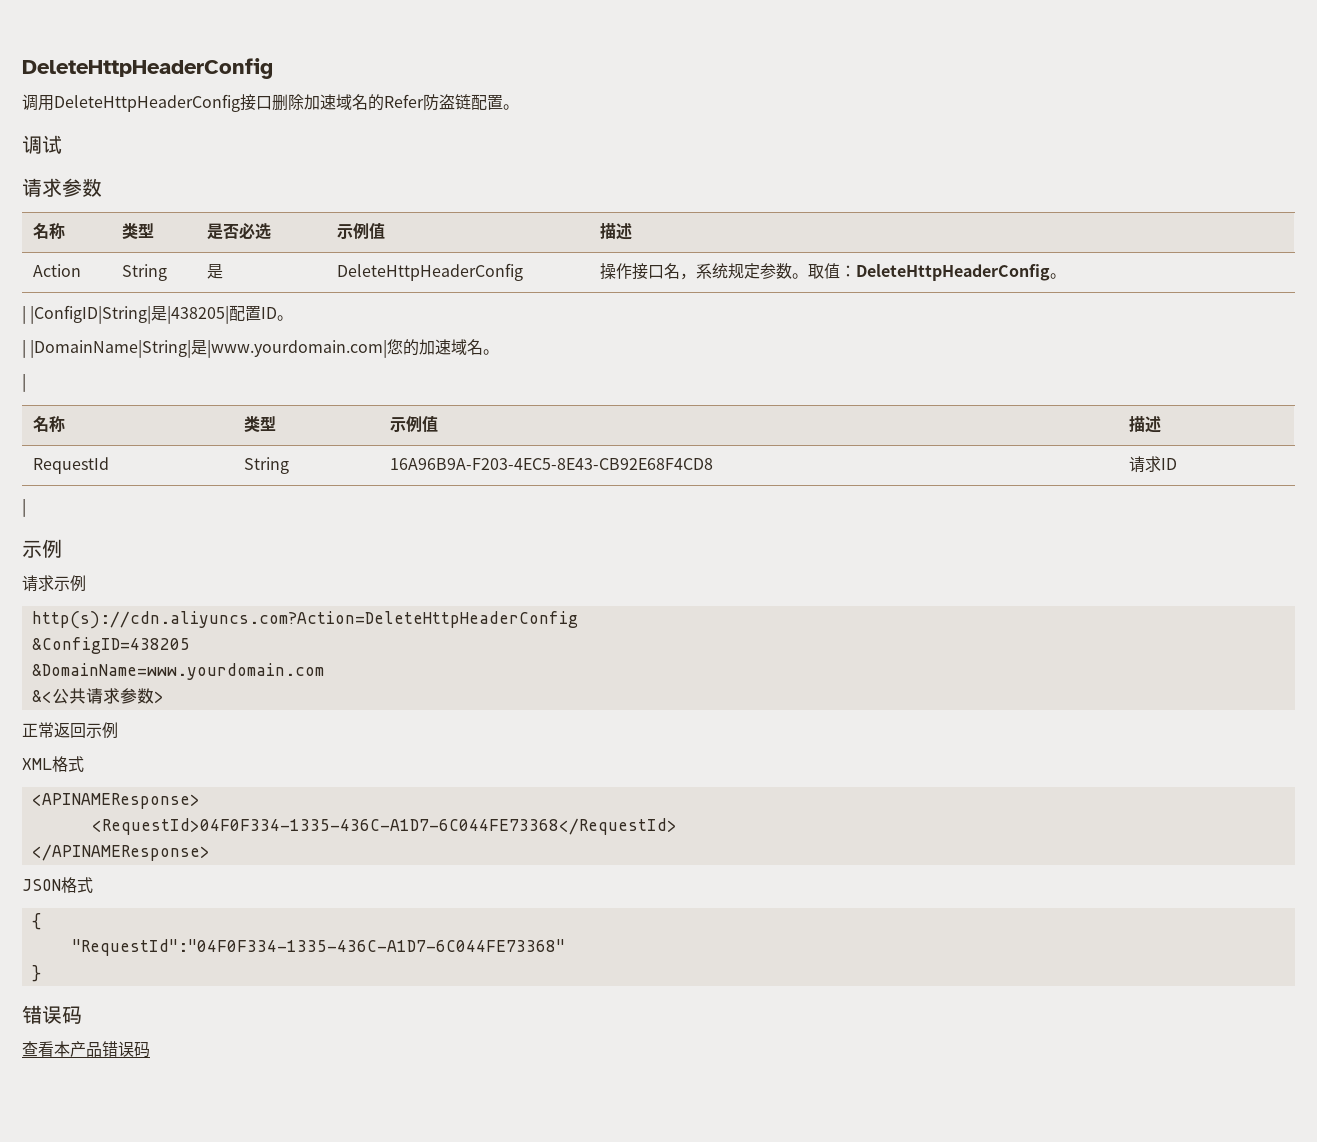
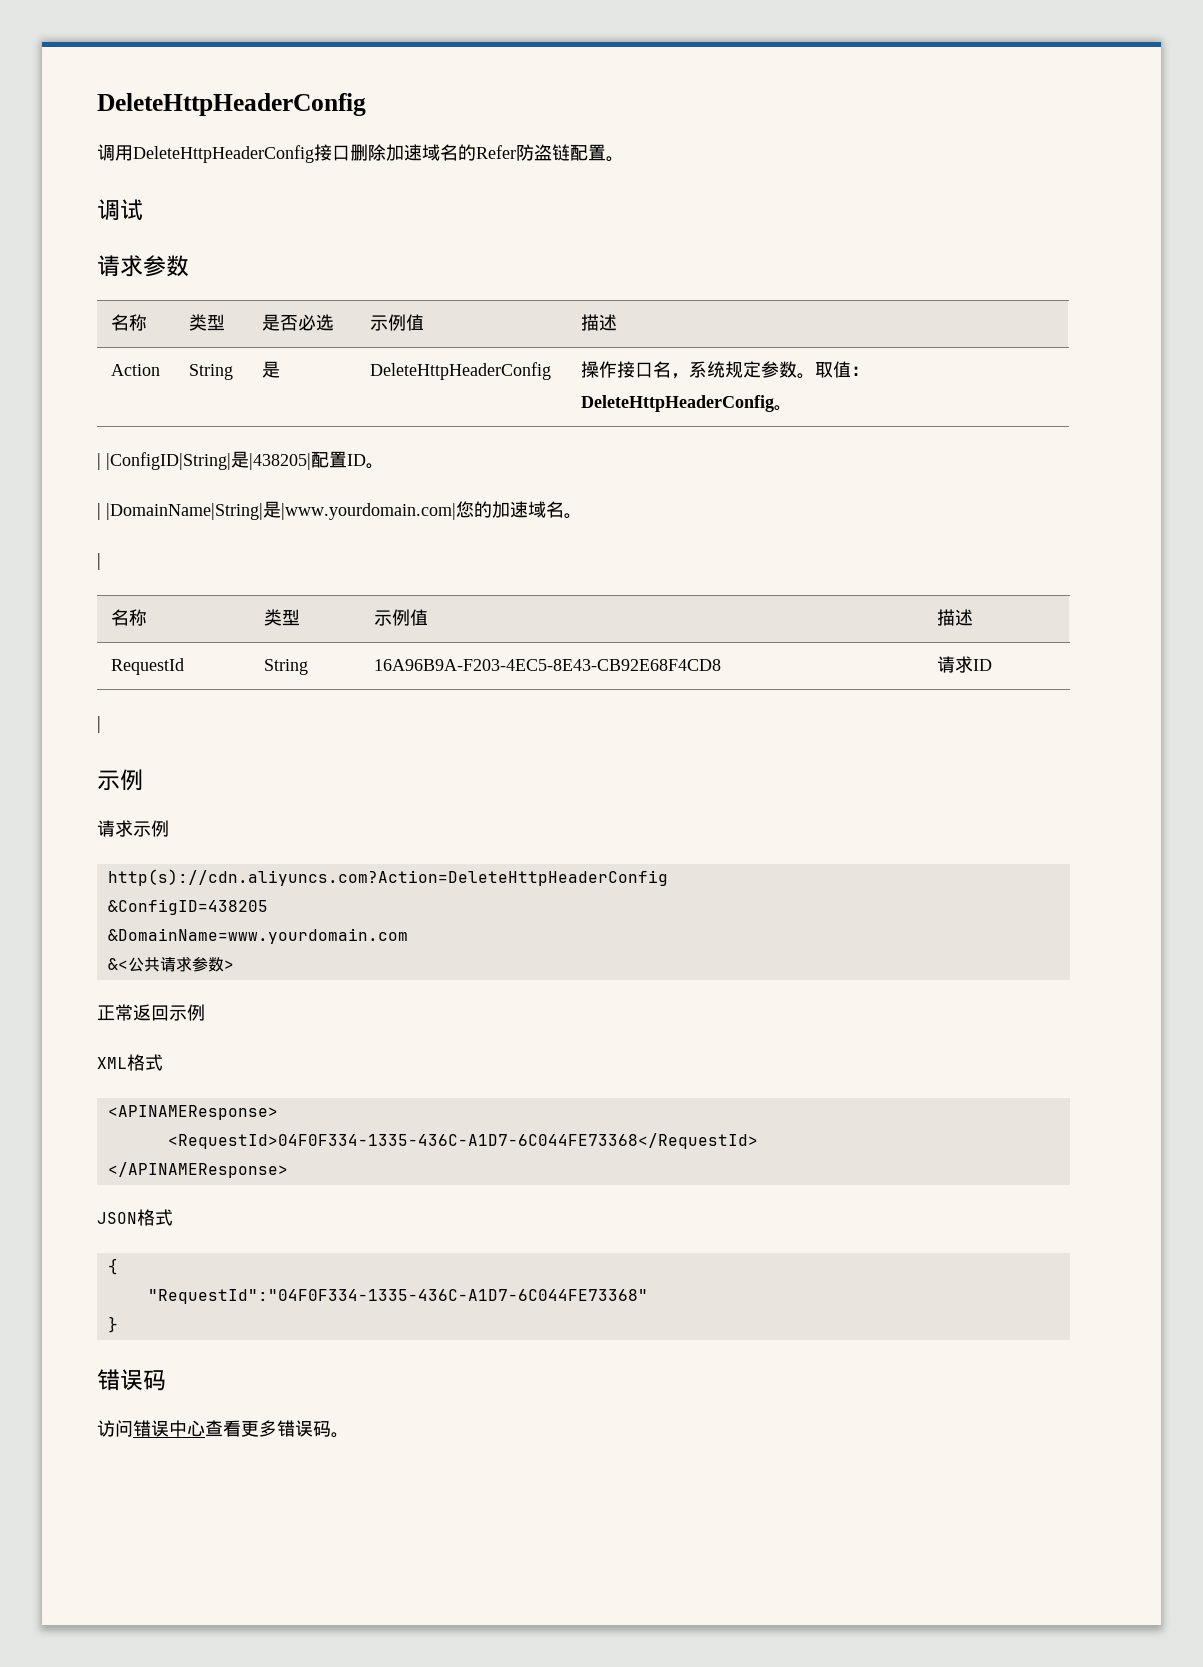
- 查看本产品错误码
+ 访问错误中心查看更多错误码。

